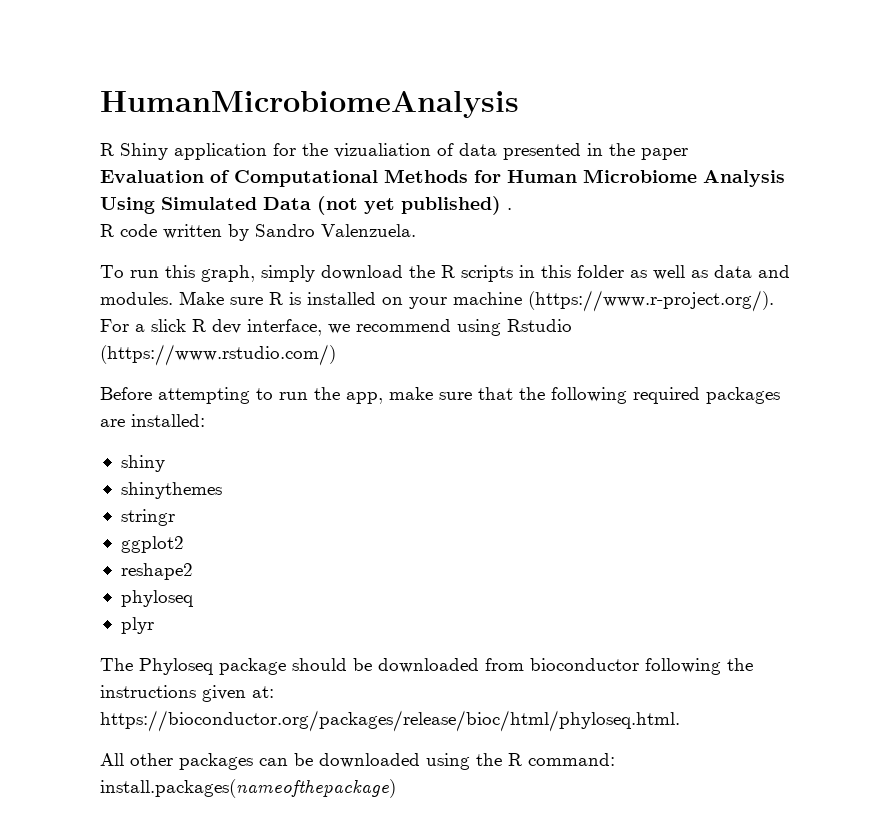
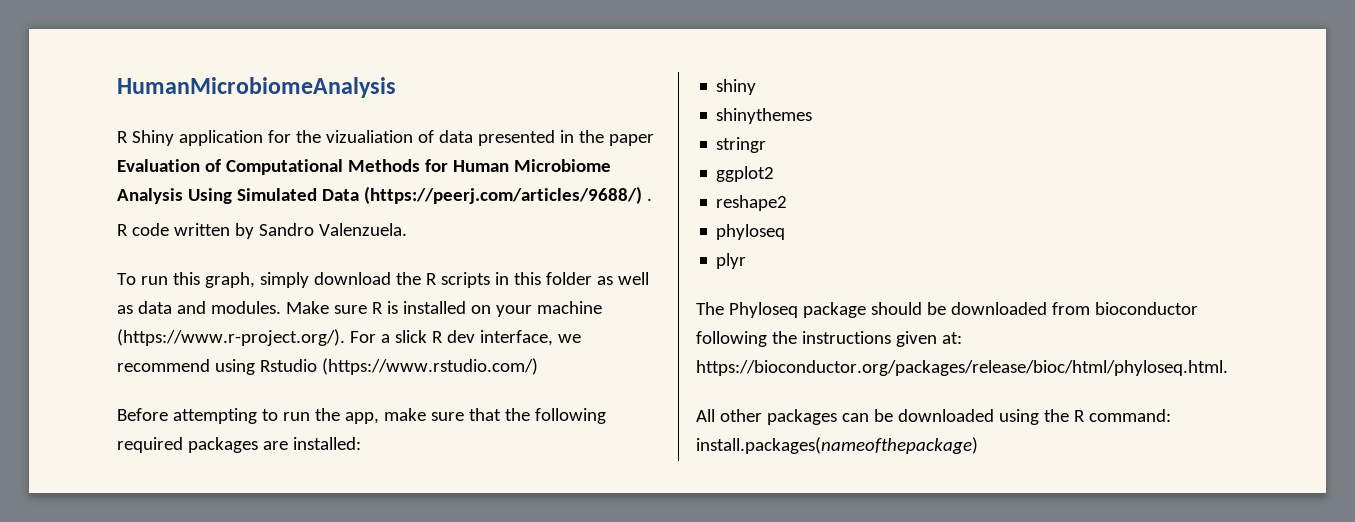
- R Shiny application for the vizualiation of data presented in the paper Evaluation of Computational Methods for Human Microbiome Analysis Using Simulated Data (not yet published) .
+ R Shiny application for the vizualiation of data presented in the paper Evaluation of Computational Methods for Human Microbiome Analysis Using Simulated Data (https://peerj.com/articles/9688/) .

